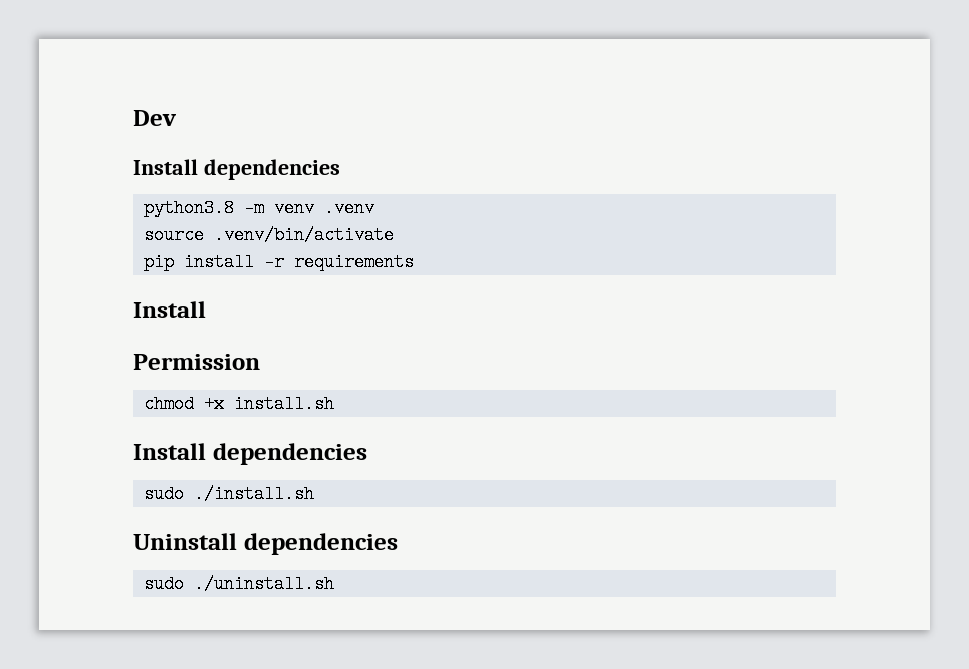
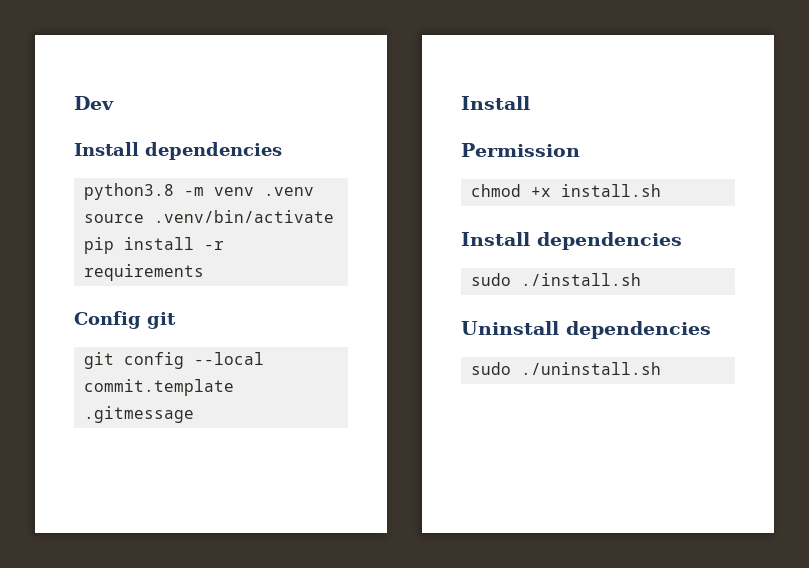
+ Config git
+ git config --local commit.template .gitmessage

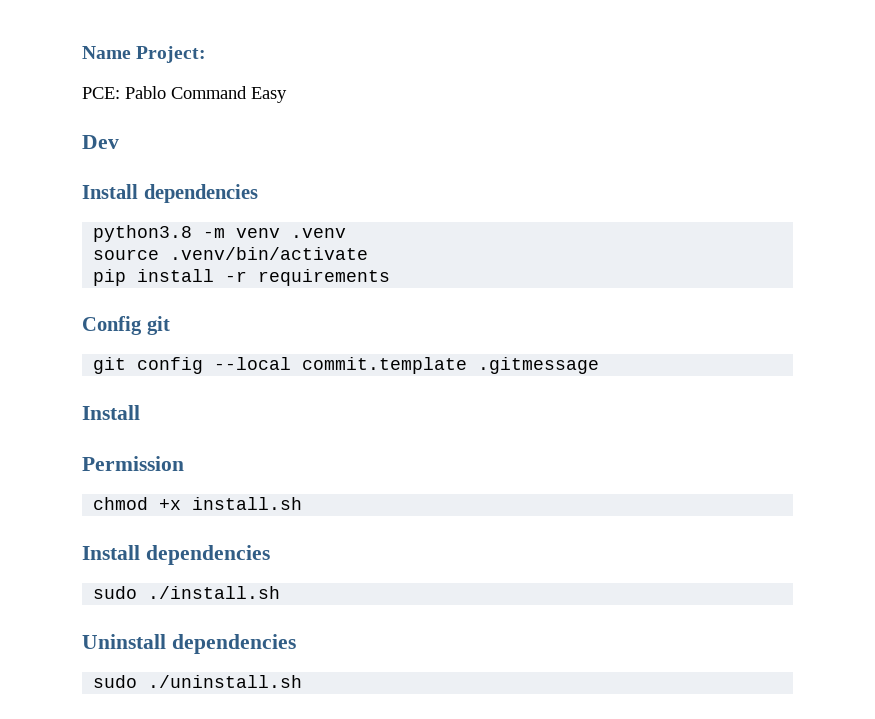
+ Name Project:
+ PCE: Pablo Command Easy

